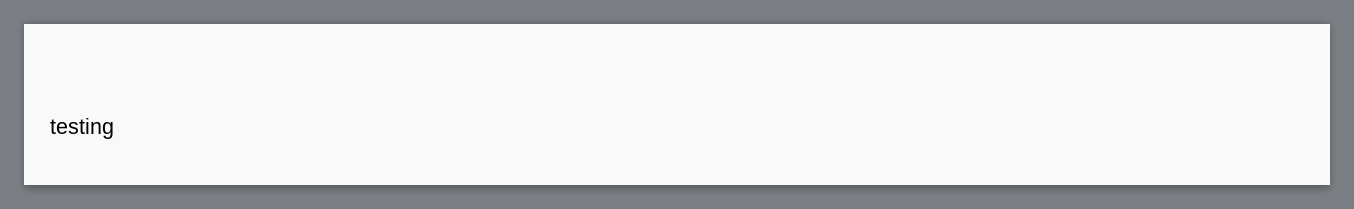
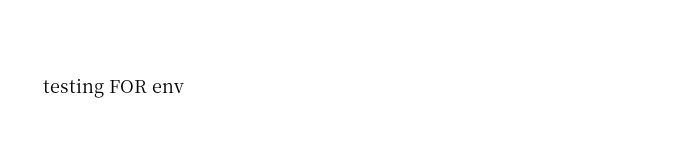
- testing
+ testing FOR env

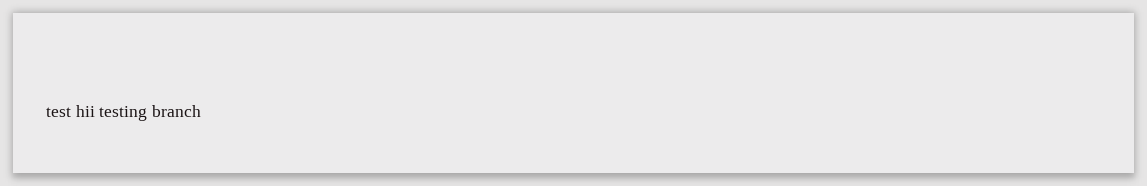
- testing FOR env
+ test hii testing branch

